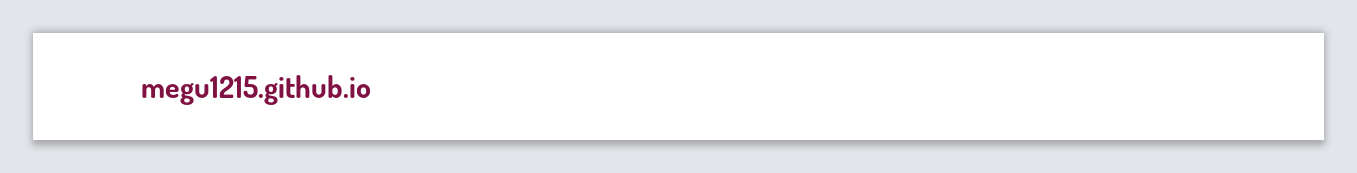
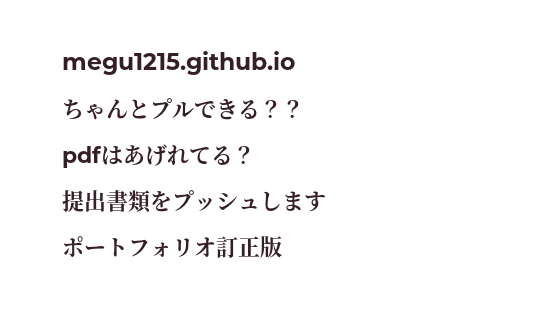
+ ちゃんとプルできる？？
+ pdfはあげれてる？
+ 提出書類をプッシュします
+ ポートフォリオ訂正版

